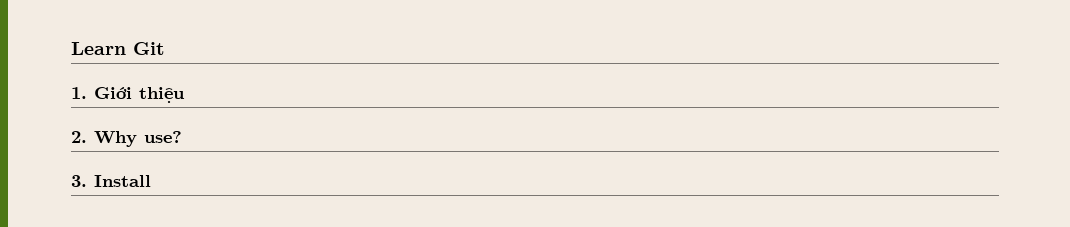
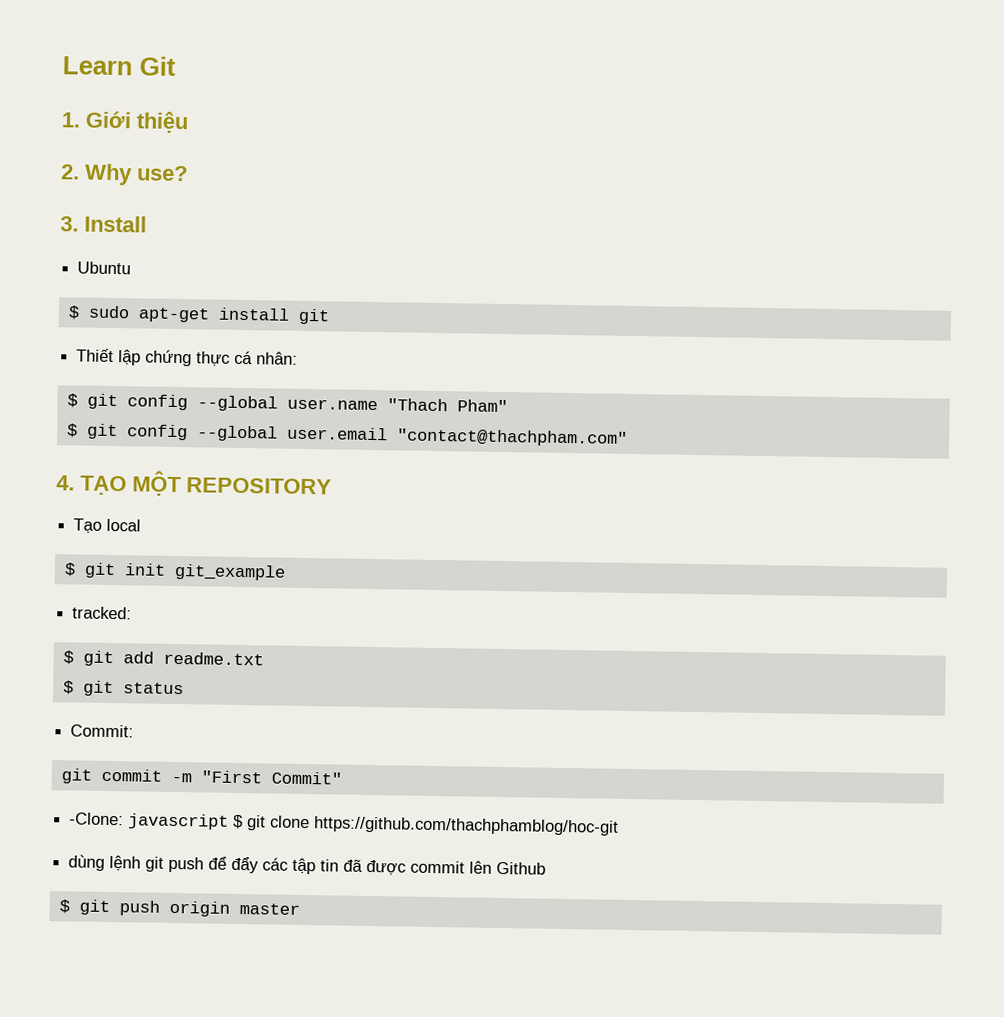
+ Ubuntu
+ $ sudo apt-get install git
+ Thiết lập chứng thực cá nhân:
+ $ git config --global user.name "Thach Pham"
+ $ git config --global user.email "contact@thachpham.com"
+ 4. TẠO MỘT REPOSITORY
+ Tạo local
+ $ git init git_example
+ tracked:
+ $ git add readme.txt
+ $ git status
+ Commit:
+ git commit -m "First Commit"
+ -Clone: javascript $ git clone https://github.com/thachphamblog/hoc-git
+ dùng lệnh git push để đẩy các tập tin đã được commit lên Github
+ $ git push origin master

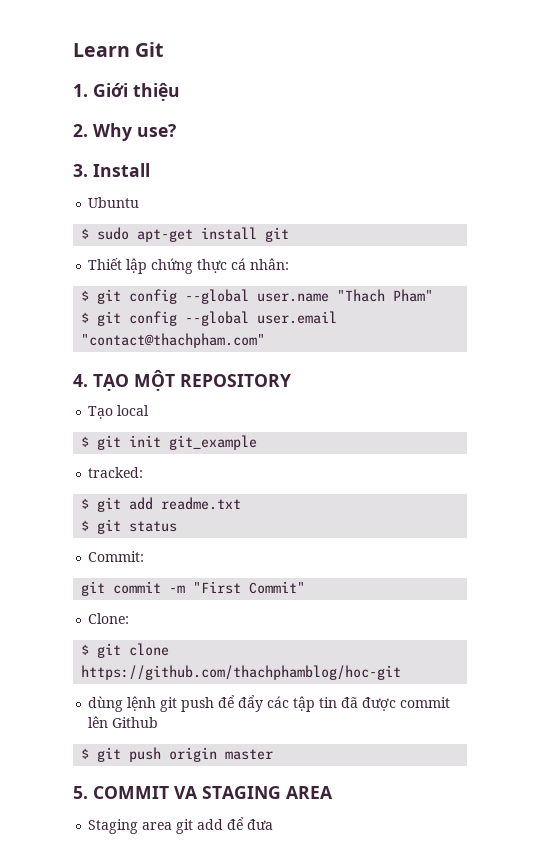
- -Clone: javascript $ git clone https://github.com/thachphamblog/hoc-git
+ Clone:
+ $ git clone https://github.com/thachphamblog/hoc-git
+ 5. COMMIT VA STAGING AREA
+ Staging area git add để đưa

